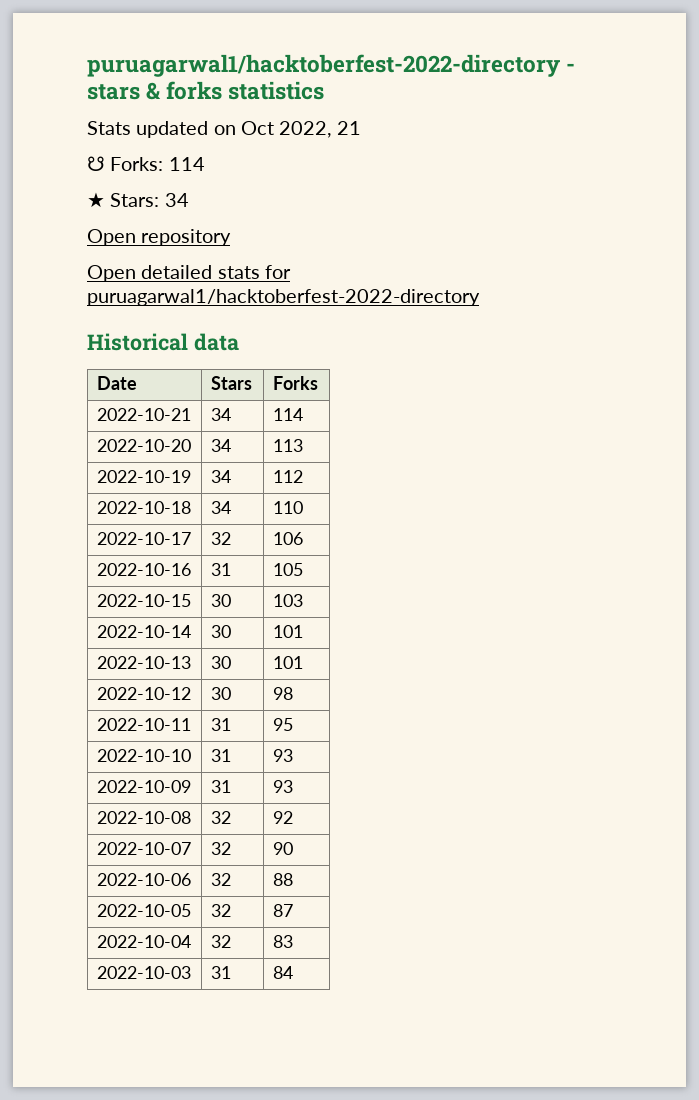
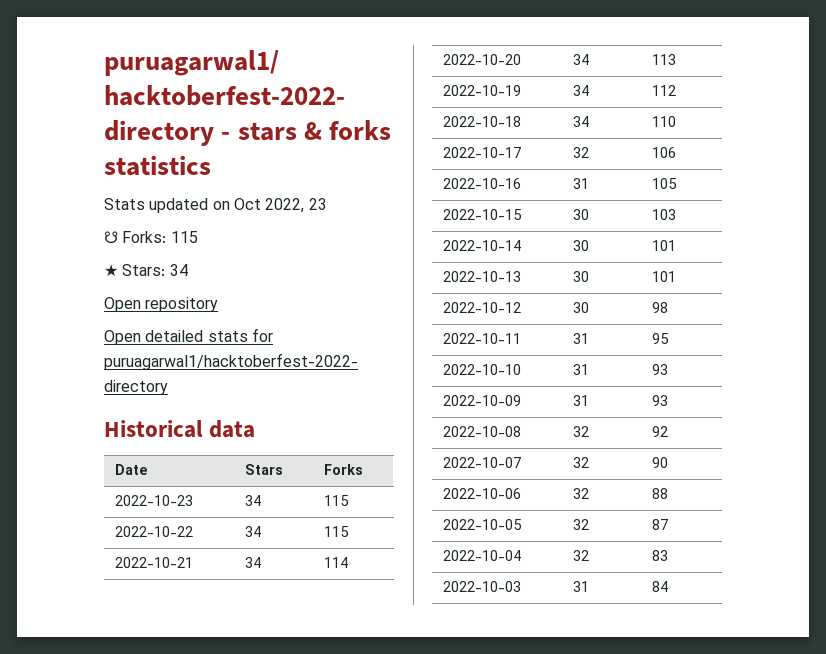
- Stats updated on Oct 2022, 21
+ Stats updated on Oct 2022, 23
- ☋ Forks: 114
+ ☋ Forks: 115
+ 2022-10-23 | 34 | 115
+ 2022-10-22 | 34 | 115

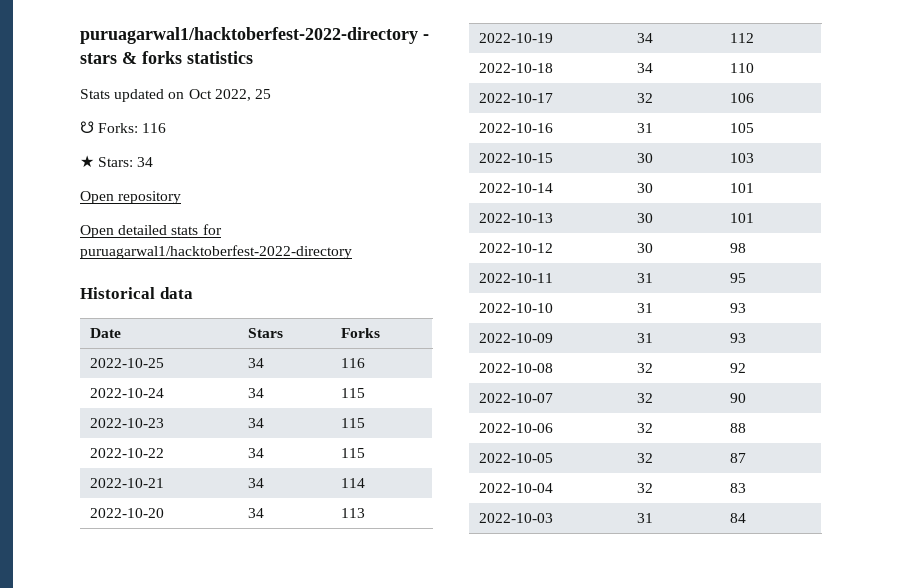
- Stats updated on Oct 2022, 23
+ Stats updated on Oct 2022, 25
- ☋ Forks: 115
+ ☋ Forks: 116
+ 2022-10-25 | 34 | 116
+ 2022-10-24 | 34 | 115

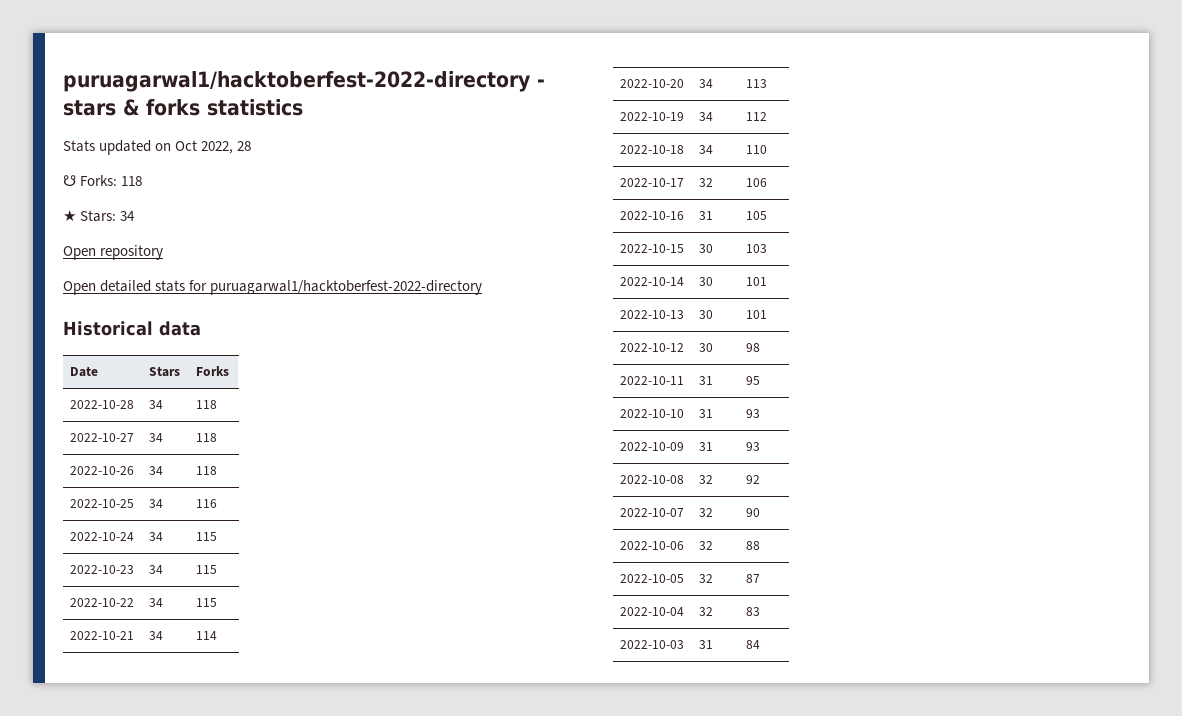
- Stats updated on Oct 2022, 25
+ Stats updated on Oct 2022, 28
- ☋ Forks: 116
+ ☋ Forks: 118
+ 2022-10-28 | 34 | 118
+ 2022-10-27 | 34 | 118
+ 2022-10-26 | 34 | 118

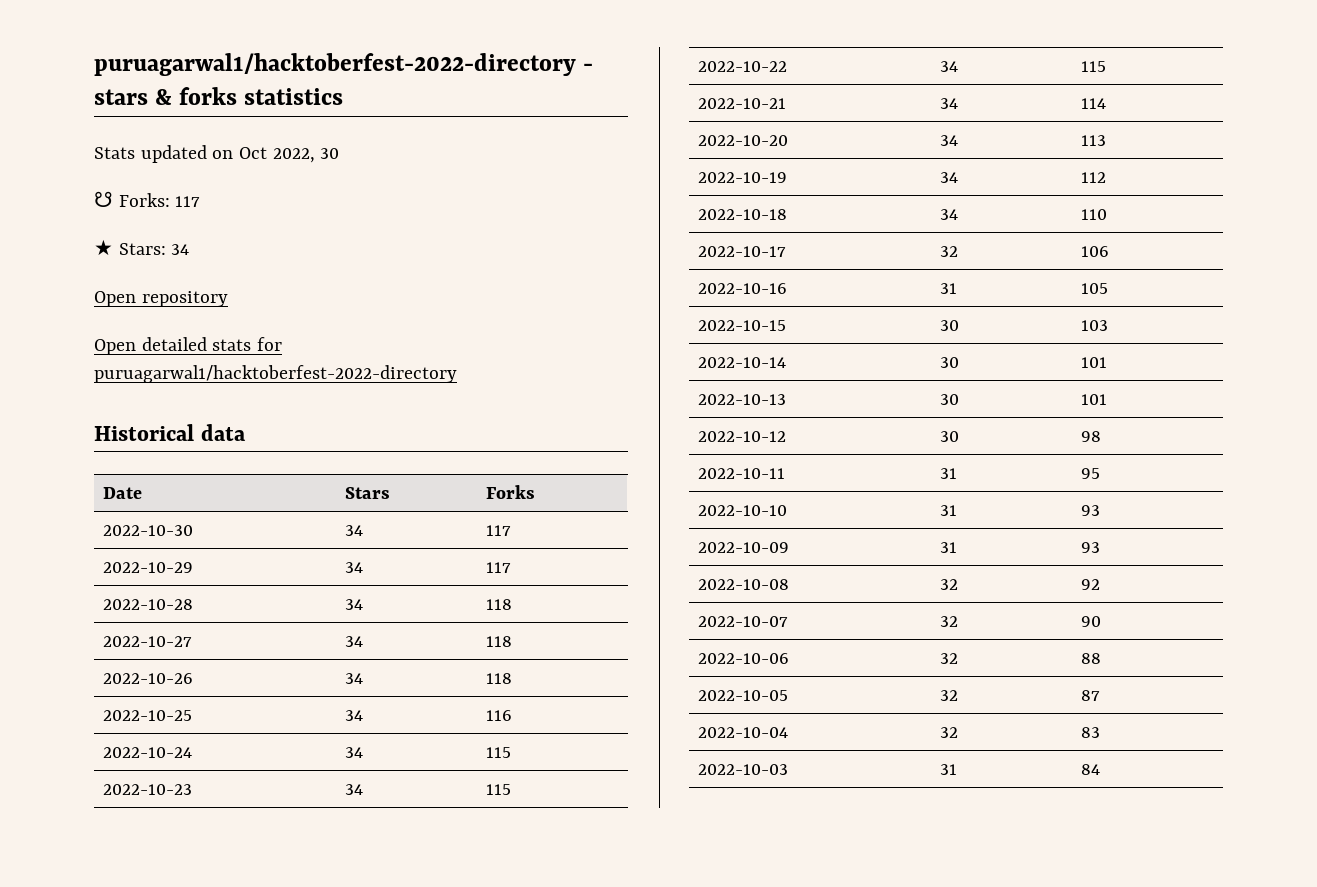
- Stats updated on Oct 2022, 28
+ Stats updated on Oct 2022, 30
- ☋ Forks: 118
+ ☋ Forks: 117
+ 2022-10-30 | 34 | 117
+ 2022-10-29 | 34 | 117

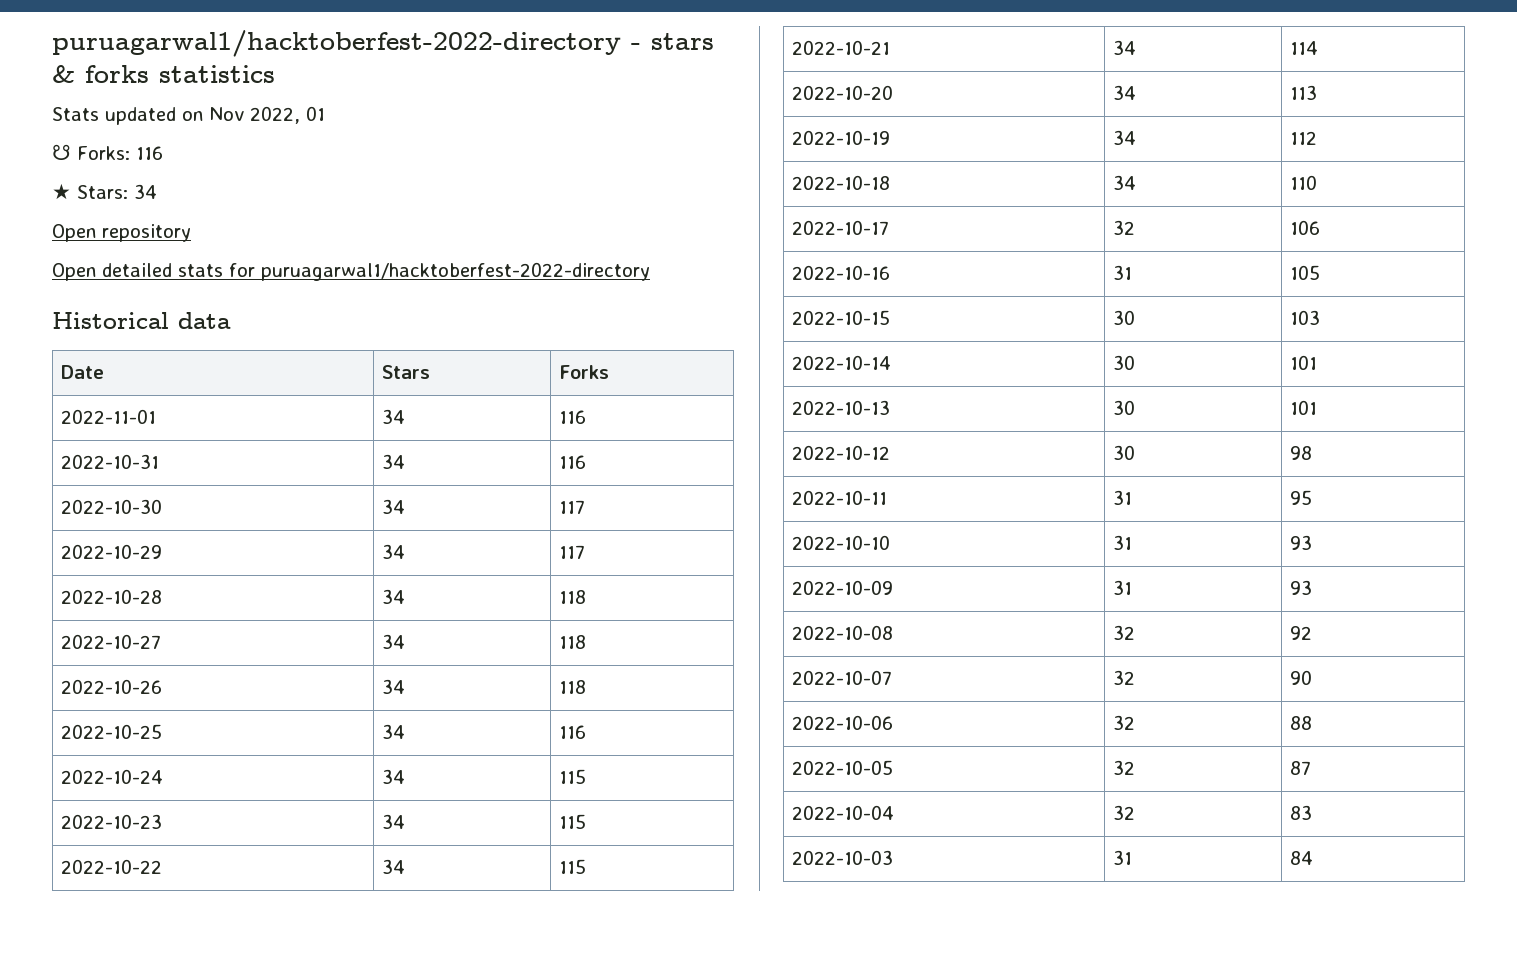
- Stats updated on Oct 2022, 30
+ Stats updated on Nov 2022, 01
- ☋ Forks: 117
+ ☋ Forks: 116
+ 2022-11-01 | 34 | 116
+ 2022-10-31 | 34 | 116

